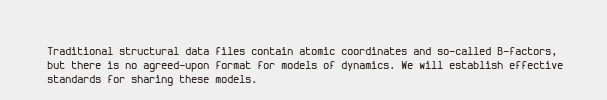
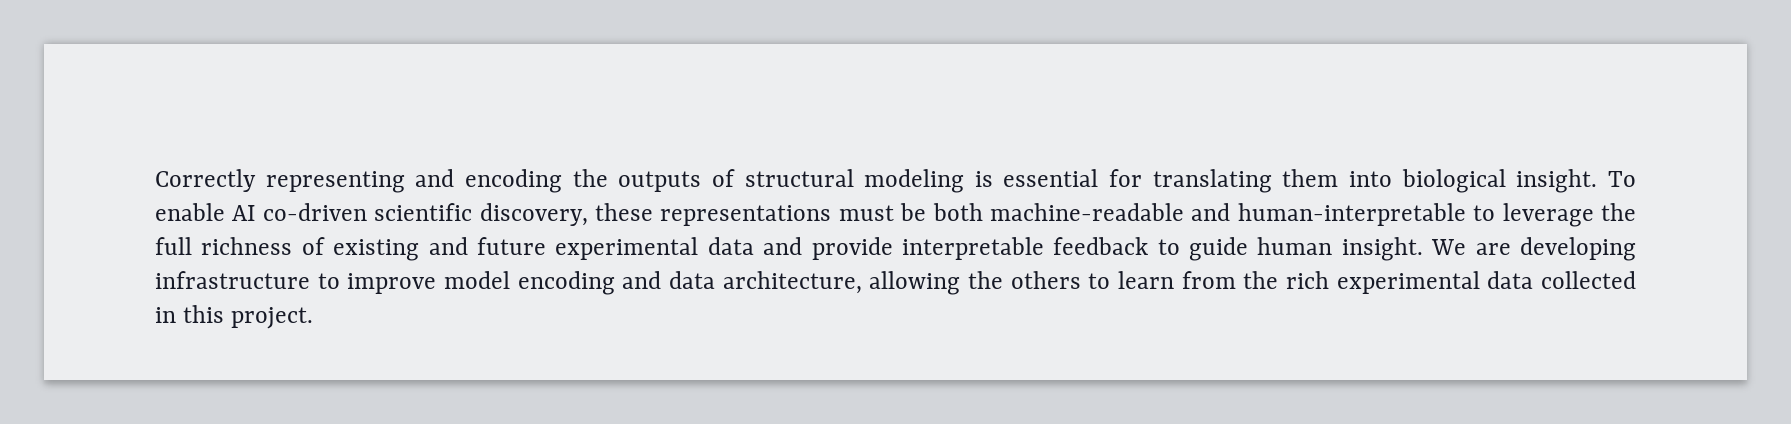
- Traditional structural data files contain atomic coordinates and so-called B-factors, but there is no agreed-upon format for models of dynamics. We will establish effective standards for sharing these models.
+ Correctly representing and encoding the outputs of structural modeling is essential for translating them into biological insight. To enable AI co-driven scientific discovery, these representations must be both machine-readable and human-interpretable to leverage the full richness of existing and future experimental data and provide interpretable feedback to guide human insight. We are developing infrastructure to improve model encoding and data architecture, allowing the others to learn from the rich experimental data collected in this project.

